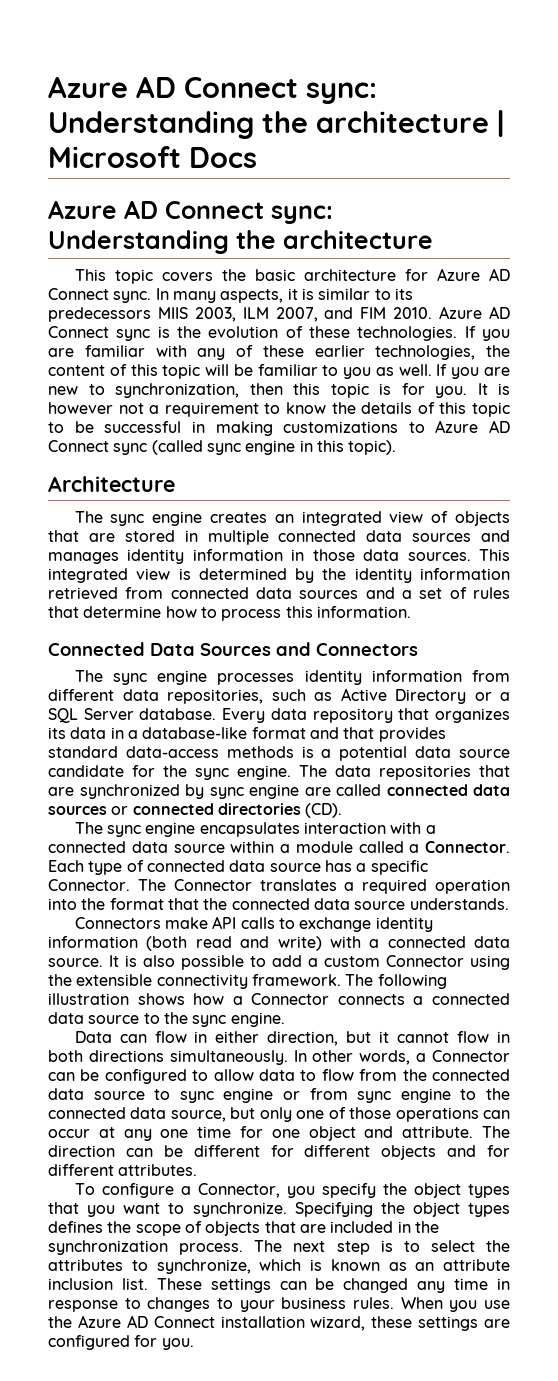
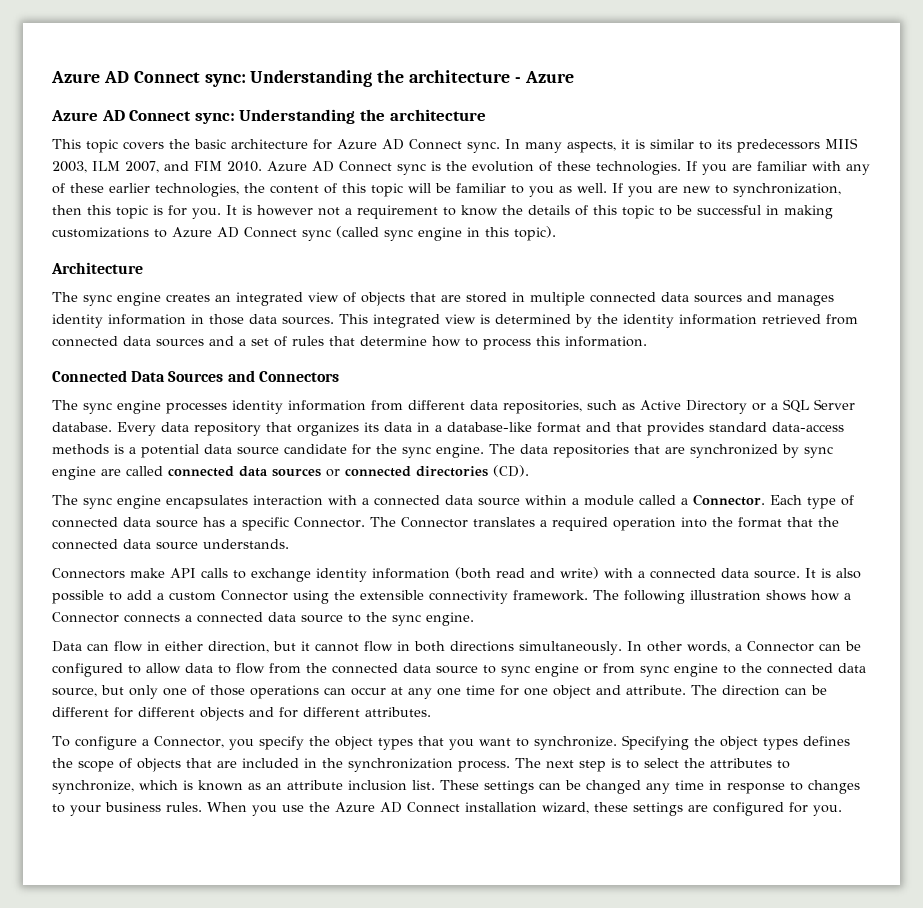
- Azure AD Connect sync: Understanding the architecture | Microsoft Docs
+ Azure AD Connect sync: Understanding the architecture - Azure

